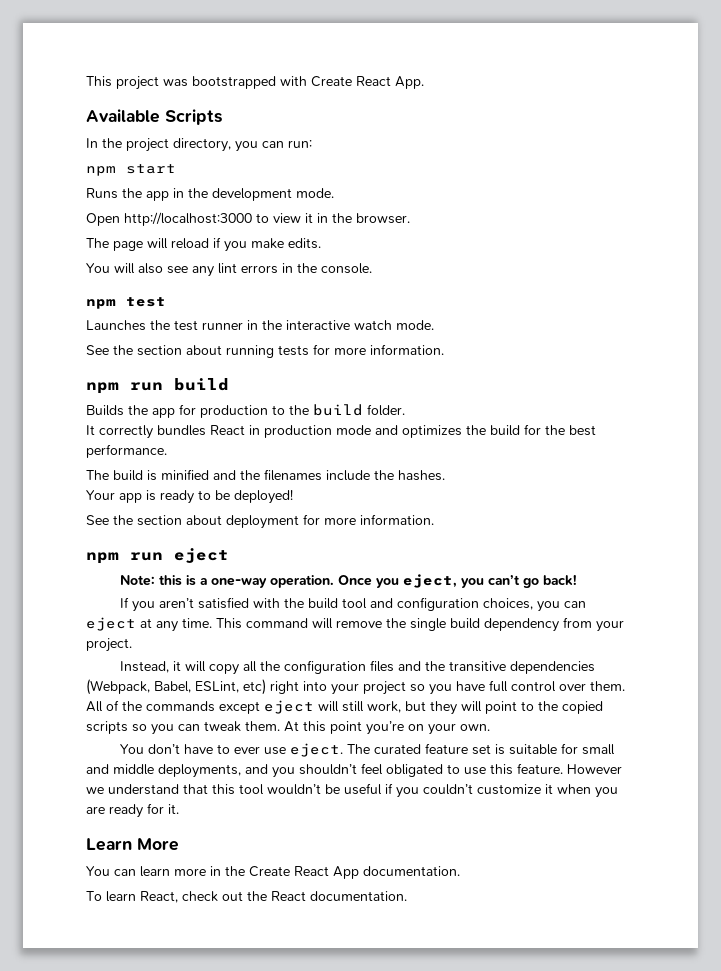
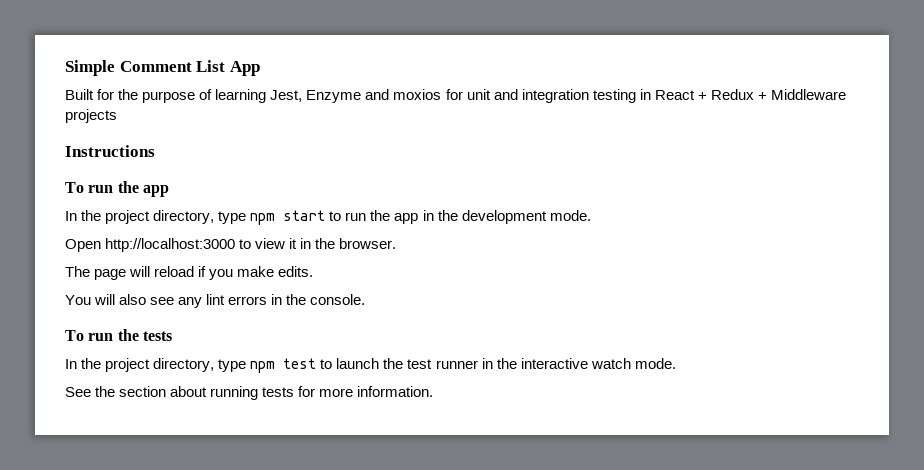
- This project was bootstrapped with Create React App.
- Available Scripts
- In the project directory, you can run:
- npm start
- Runs the app in the development mode.
+ Simple Comment List App
+ Built for the purpose of learning Jest, Enzyme and moxios for unit and integration testing in React + Redux + Middleware projects
+ Instructions
+ To run the app
+ In the project directory, type npm start to run the app in the development mode.
- npm test
- Launches the test runner in the interactive watch mode.
+ To run the tests
+ In the project directory, type npm test to launch the test runner in the interactive watch mode.
- npm run build
- Builds the app for production to the build folder.
- It correctly bundles React in production mode and optimizes the build for the best performance.
- The build is minified and the filenames include the hashes.
- Your app is ready to be deployed!
- See the section about deployment for more information.
- npm run eject
- Note: this is a one-way operation. Once you eject, you can’t go back!
- If you aren’t satisfied with the build tool and configuration choices, you can eject at any time. This command will remove the single build dependency from your project.
- Instead, it will copy all the configuration files and the transitive dependencies (Webpack, Babel, ESLint, etc) right into your project so you have full control over them. All of the commands except eject will still work, but they will point to the copied scripts so you can tweak them. At this point you’re on your own.
- You don’t have to ever use eject. The curated feature set is suitable for small and middle deployments, and you shouldn’t feel obligated to use this feature. However we understand that this tool wouldn’t be useful if you couldn’t customize it when you are ready for it.
- Learn More
- You can learn more in the Create React App documentation.
- To learn React, check out the React documentation.

